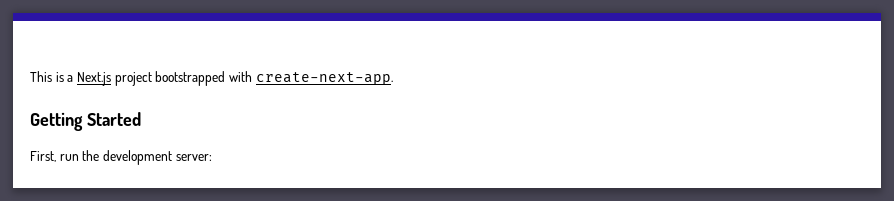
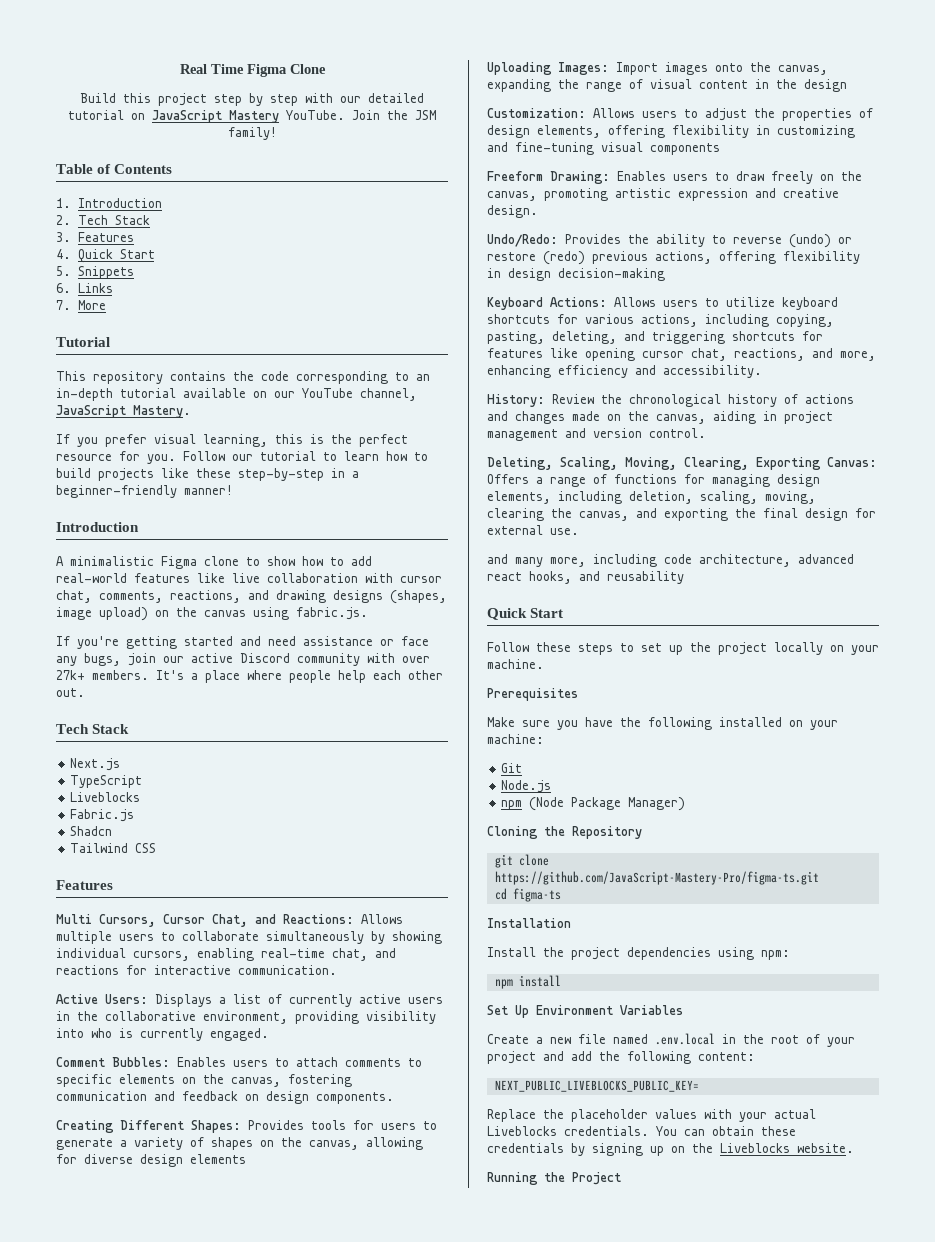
- This is a Next.js project bootstrapped with create-next-app.
- Getting Started
- First, run the development server:
+ Real Time Figma Clone
+ Build this project step by step with our detailed tutorial on JavaScript Mastery YouTube. Join the JSM family!
+ Table of Contents
+ 1. Introduction
+ 2. Tech Stack
+ 3. Features
+ 4. Quick Start
+ 5. Snippets
+ 6. Links
+ 7. More
+ Tutorial
+ This repository contains the code corresponding to an in-depth tutorial available on our YouTube channel, JavaScript Mastery.
+ If you prefer visual learning, this is the perfect resource for you. Follow our tutorial to learn how to build projects like these step-by-step in a beginner-friendly manner!
+ Introduction
+ A minimalistic Figma clone to show how to add real-world features like live collaboration with cursor chat, comments, reactions, and drawing designs (shapes, image upload) on the canvas using fabric.js.
+ If you're getting started and need assistance or face any bugs, join our active Discord community with over 27k+ members. It's a place where people help each other out.
+ Tech Stack
+ Next.js
+ TypeScript
+ Liveblocks
+ Fabric.js
+ Shadcn
+ Tailwind CSS
+ Features
+ Multi Cursors, Cursor Chat, and Reactions: Allows multiple users to collaborate simultaneously by showing individual cursors, enabling real-time chat, and reactions for interactive communication.
+ Active Users: Displays a list of currently active users in the collaborative environment, providing visibility into who is currently engaged.
+ Comment Bubbles: Enables users to attach comments to specific elements on the canvas, fostering communication and feedback on design components.
+ Creating Different Shapes: Provides tools for users to generate a variety of shapes on the canvas, allowing for diverse design elements
+ Uploading Images: Import images onto the canvas, expanding the range of visual content in the design
+ Customization: Allows users to adjust the properties of design elements, offering flexibility in customizing and fine-tuning visual components
+ Freeform Drawing: Enables users to draw freely on the canvas, promoting artistic expression and creative design.
+ Undo/Redo: Provides the ability to reverse (undo) or restore (redo) previous actions, offering flexibility in design decision-making
+ Keyboard Actions: Allows users to utilize keyboard shortcuts for various actions, including copying, pasting, deleting, and triggering shortcuts for features like opening cursor chat, reactions, and more, enhancing efficiency and accessibility.
+ History: Review the chronological history of actions and changes made on the canvas, aiding in project management and version control.
+ Deleting, Scaling, Moving, Clearing, Exporting Canvas: Offers a range of functions for managing design elements, including deletion, scaling, moving, clearing the canvas, and exporting the final design for external use.
+ and many more, including code architecture, advanced react hooks, and reusability
+ Quick Start
+ Follow these steps to set up the project locally on your machine.
+ Prerequisites
+ Make sure you have the following installed on your machine:
+ Git
+ Node.js
+ npm (Node Package Manager)
+ Cloning the Repository
+ git clone https://github.com/JavaScript-Mastery-Pro/figma-ts.git
+ cd figma-ts
+ Installation
+ Install the project dependencies using npm:
+ npm install
+ Set Up Environment Variables
+ Create a new file named .env.local in the root of your project and add the following content:
+ NEXT_PUBLIC_LIVEBLOCKS_PUBLIC_KEY=
+ Replace the placeholder values with your actual Liveblocks credentials. You can obtain these credentials by signing up on the Liveblocks website.
+ Running the Project

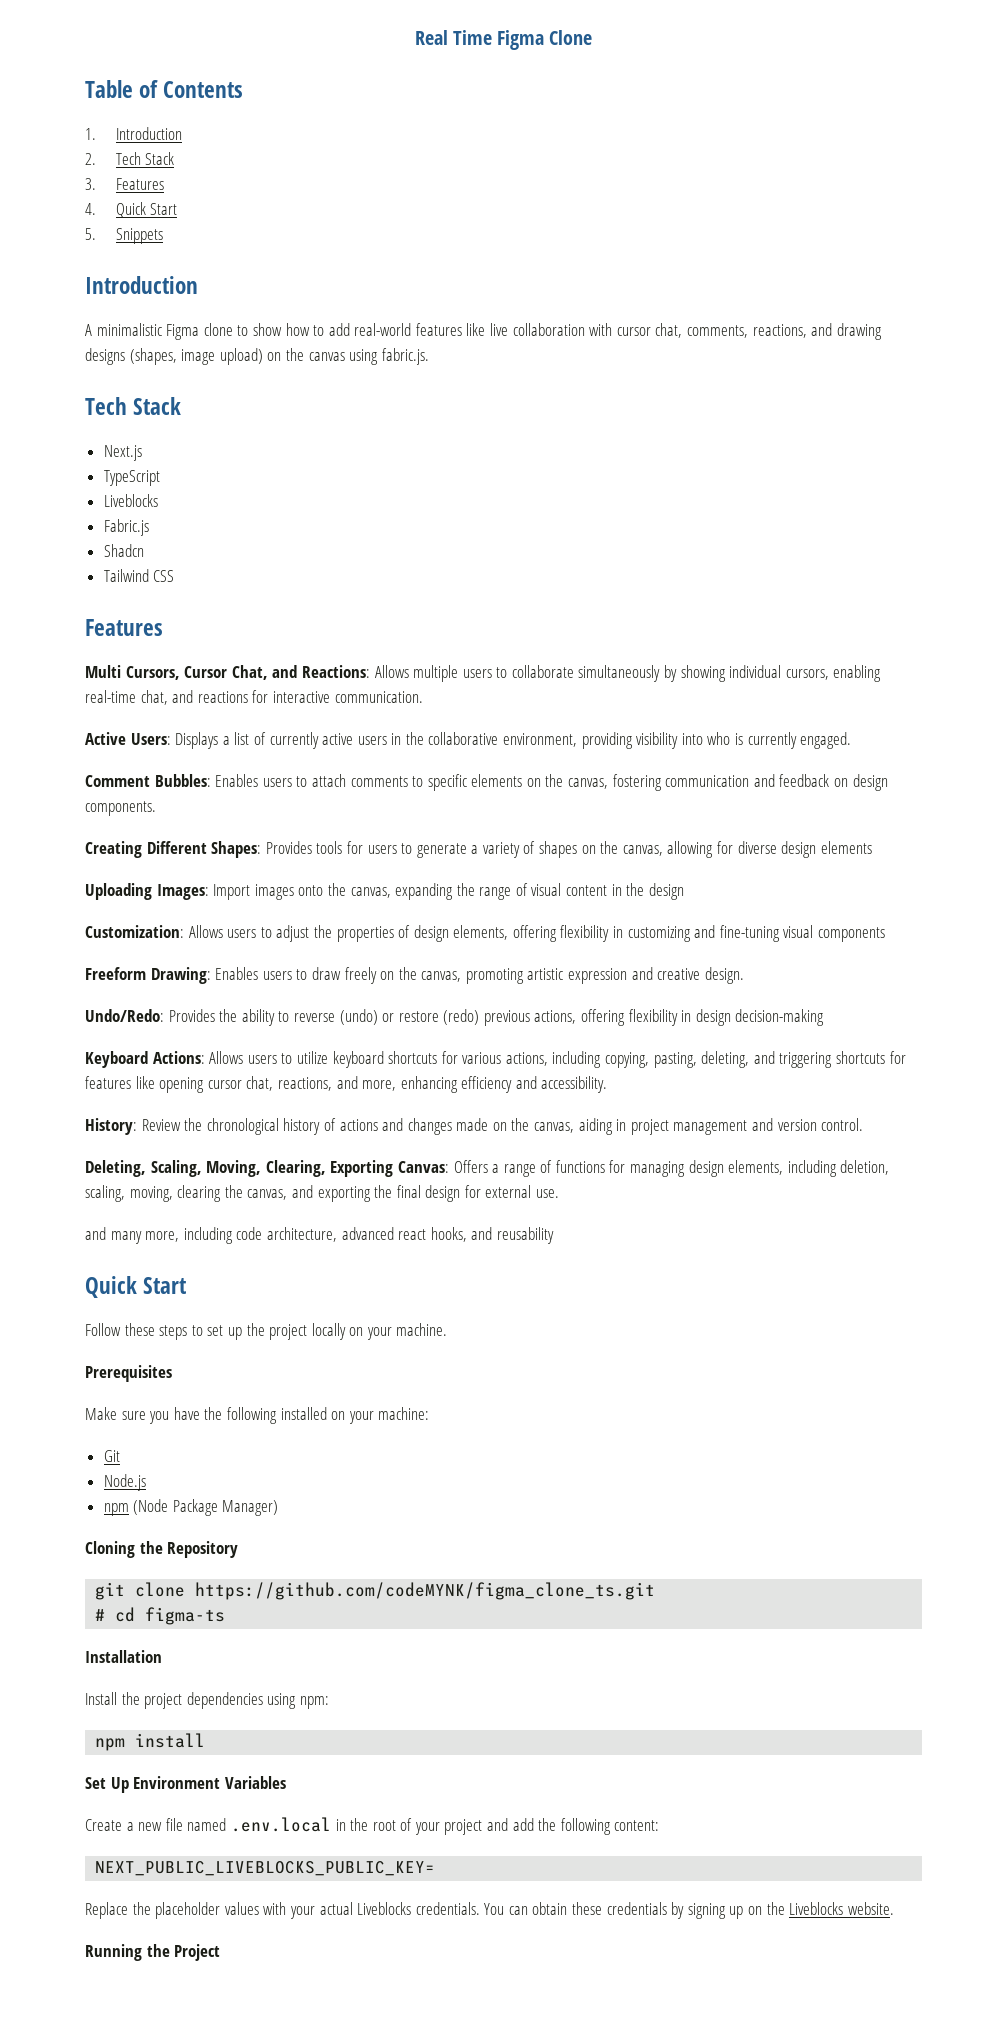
- Build this project step by step with our detailed tutorial on JavaScript Mastery YouTube. Join the JSM family!
- 6. Links
- 7. More
- Tutorial
- This repository contains the code corresponding to an in-depth tutorial available on our YouTube channel, JavaScript Mastery.
- If you prefer visual learning, this is the perfect resource for you. Follow our tutorial to learn how to build projects like these step-by-step in a beginner-friendly manner!
- If you're getting started and need assistance or face any bugs, join our active Discord community with over 27k+ members. It's a place where people help each other out.
- git clone https://github.com/JavaScript-Mastery-Pro/figma-ts.git
- cd figma-ts
+ git clone https://github.com/codeMYNK/figma_clone_ts.git
+ # cd figma-ts

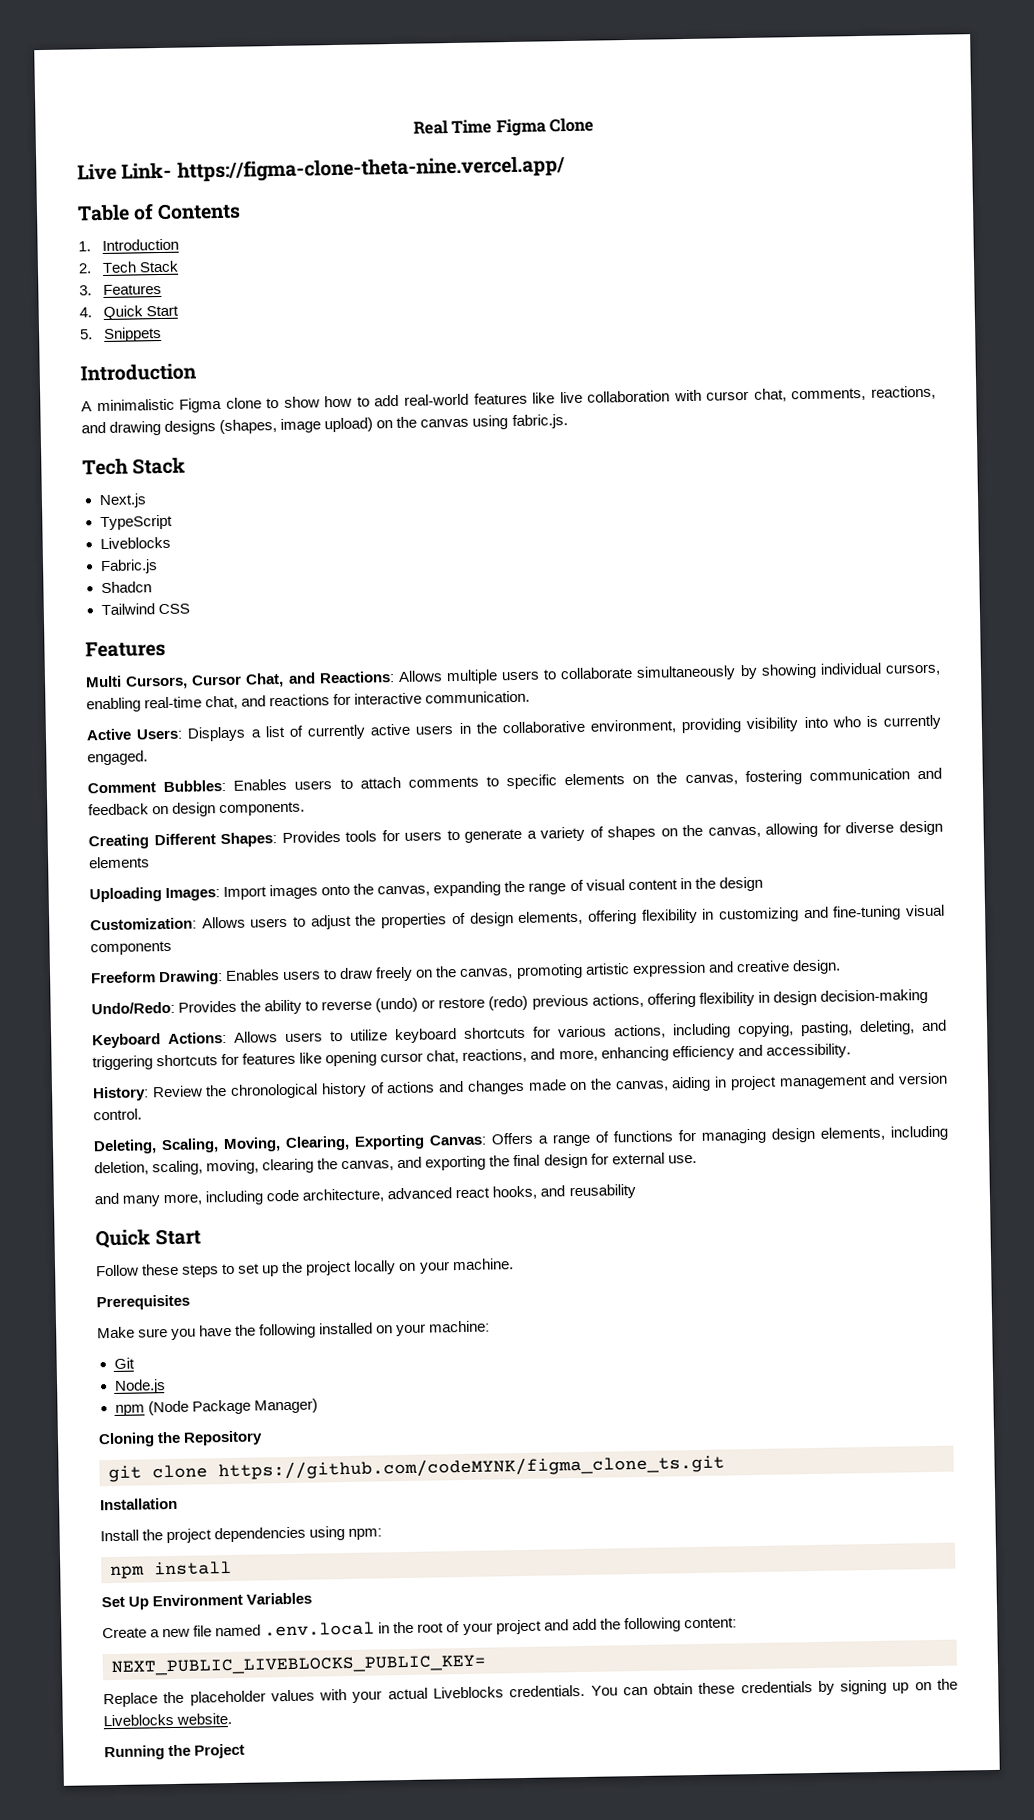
+ Live Link- https://figma-clone-theta-nine.vercel.app/
- # cd figma-ts

